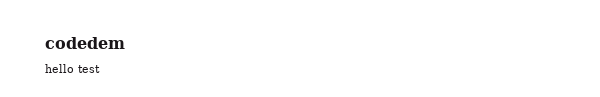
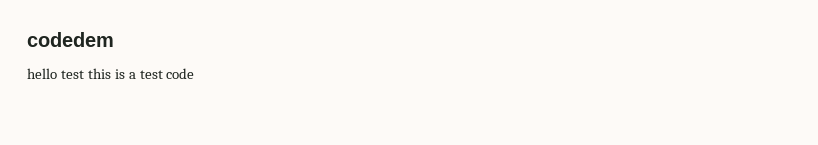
- hello test
+ hello test this is a test code

